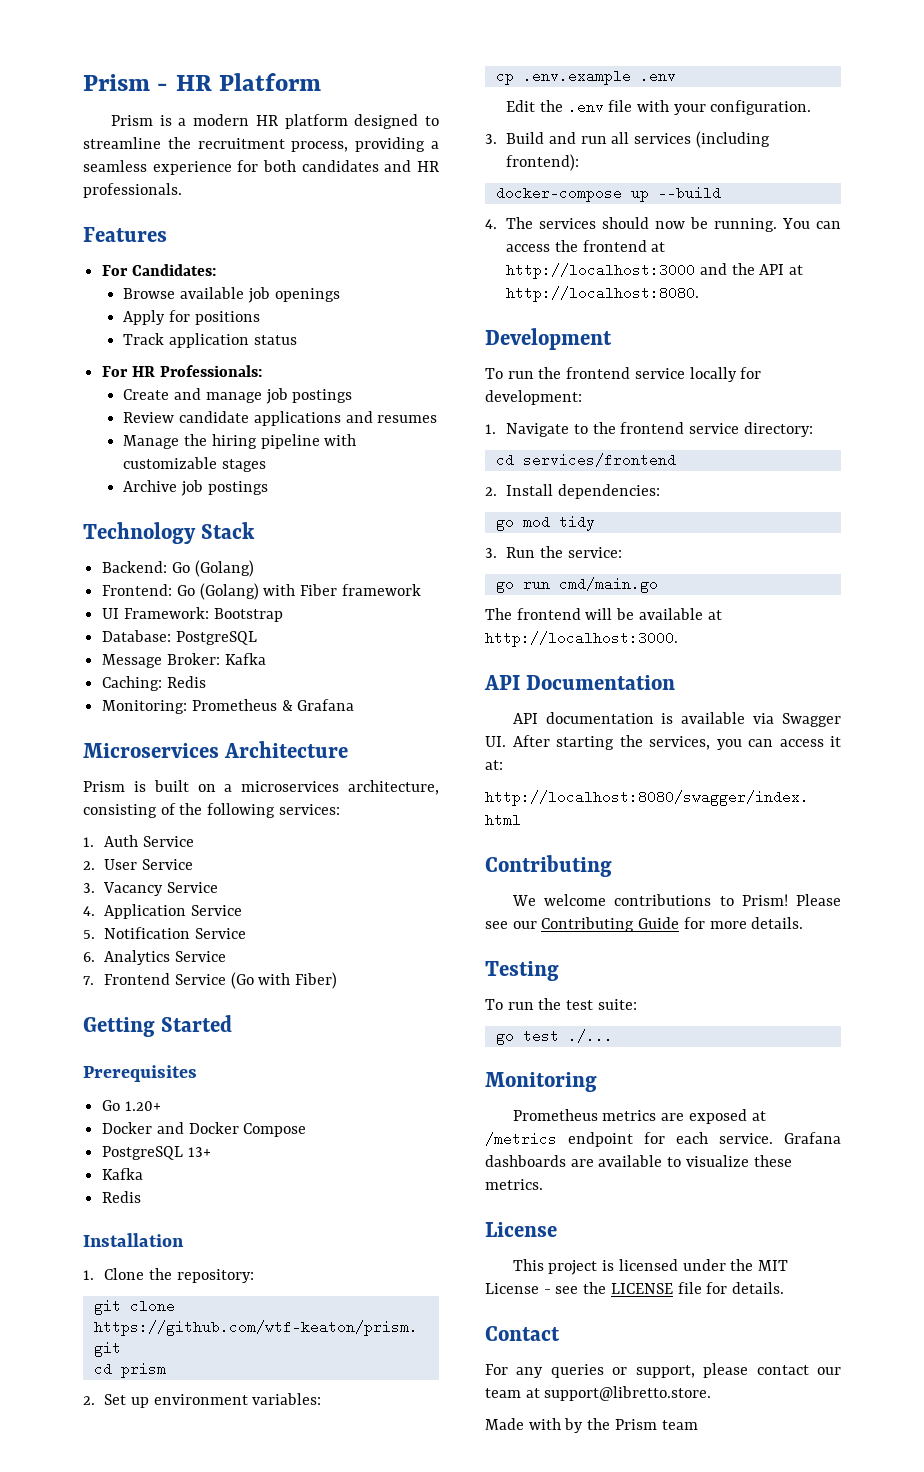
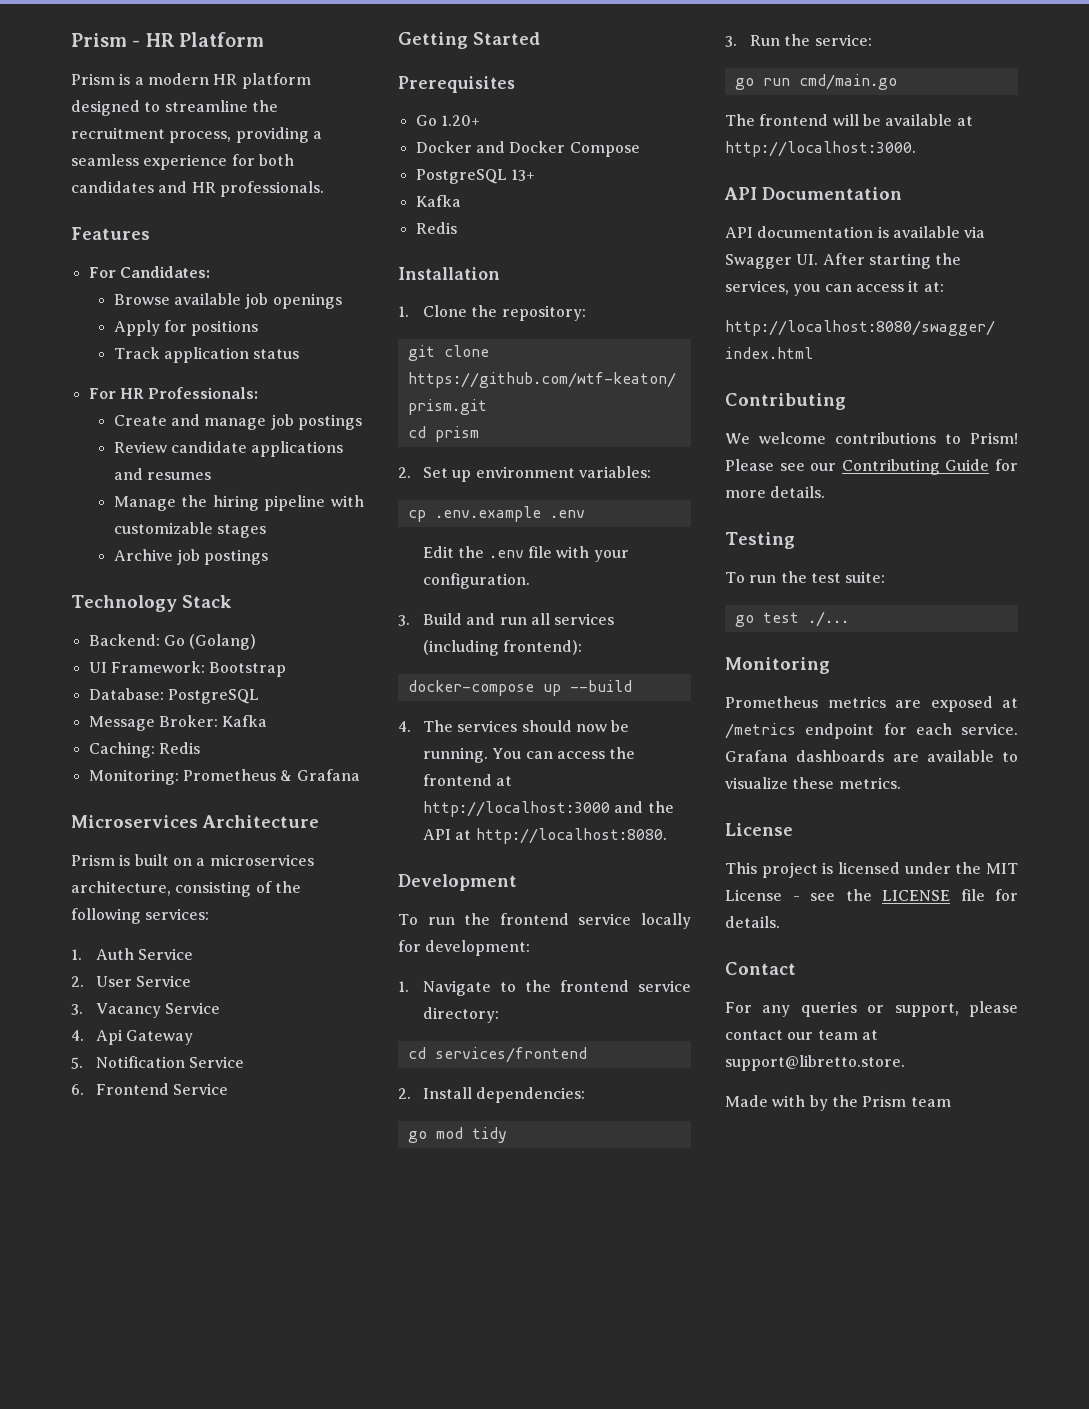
- Frontend: Go (Golang) with Fiber framework
- 4. Application Service
+ 4. Api Gateway
- 6. Analytics Service
- 7. Frontend Service (Go with Fiber)
+ 6. Frontend Service

